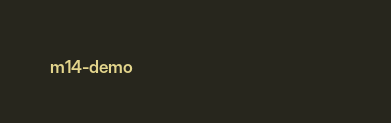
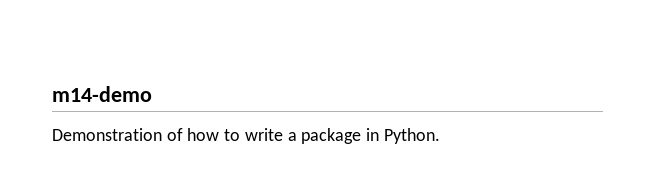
+ Demonstration of how to write a package in Python.

